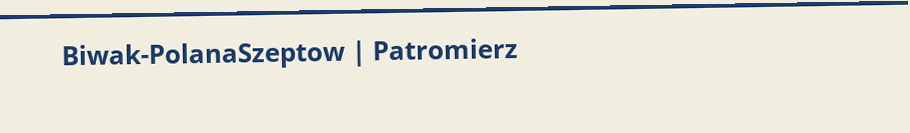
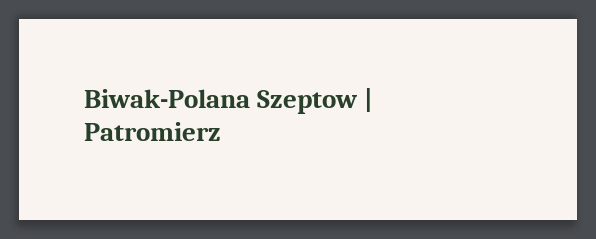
- Biwak-PolanaSzeptow | Patromierz
+ Biwak-Polana Szeptow | Patromierz

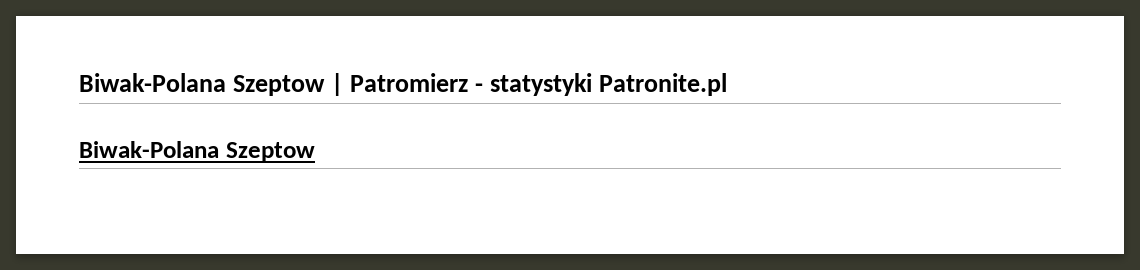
- Biwak-Polana Szeptow | Patromierz
+ Biwak-Polana Szeptow | Patromierz - statystyki Patronite.pl
+ Biwak-Polana Szeptow

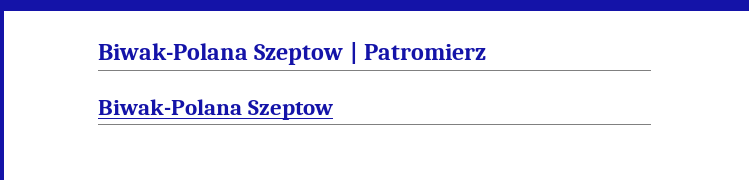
- Biwak-Polana Szeptow | Patromierz - statystyki Patronite.pl
+ Biwak-Polana Szeptow | Patromierz

